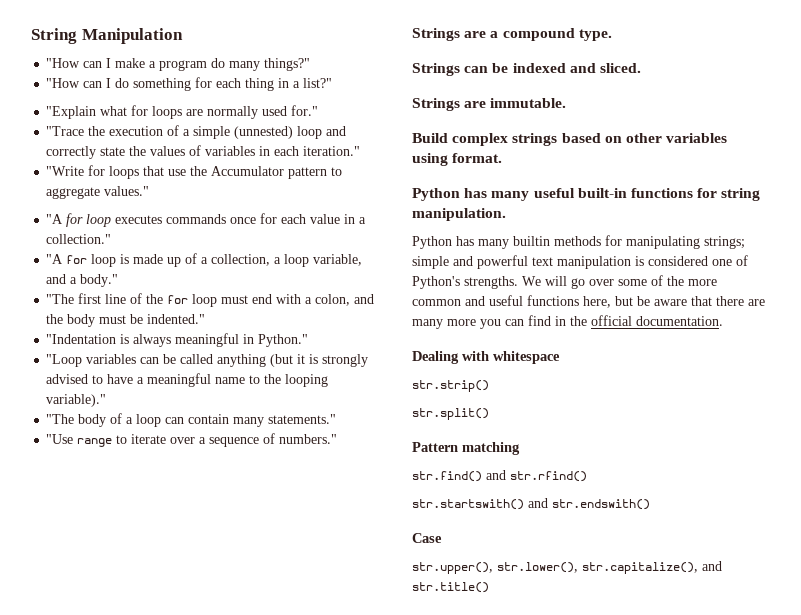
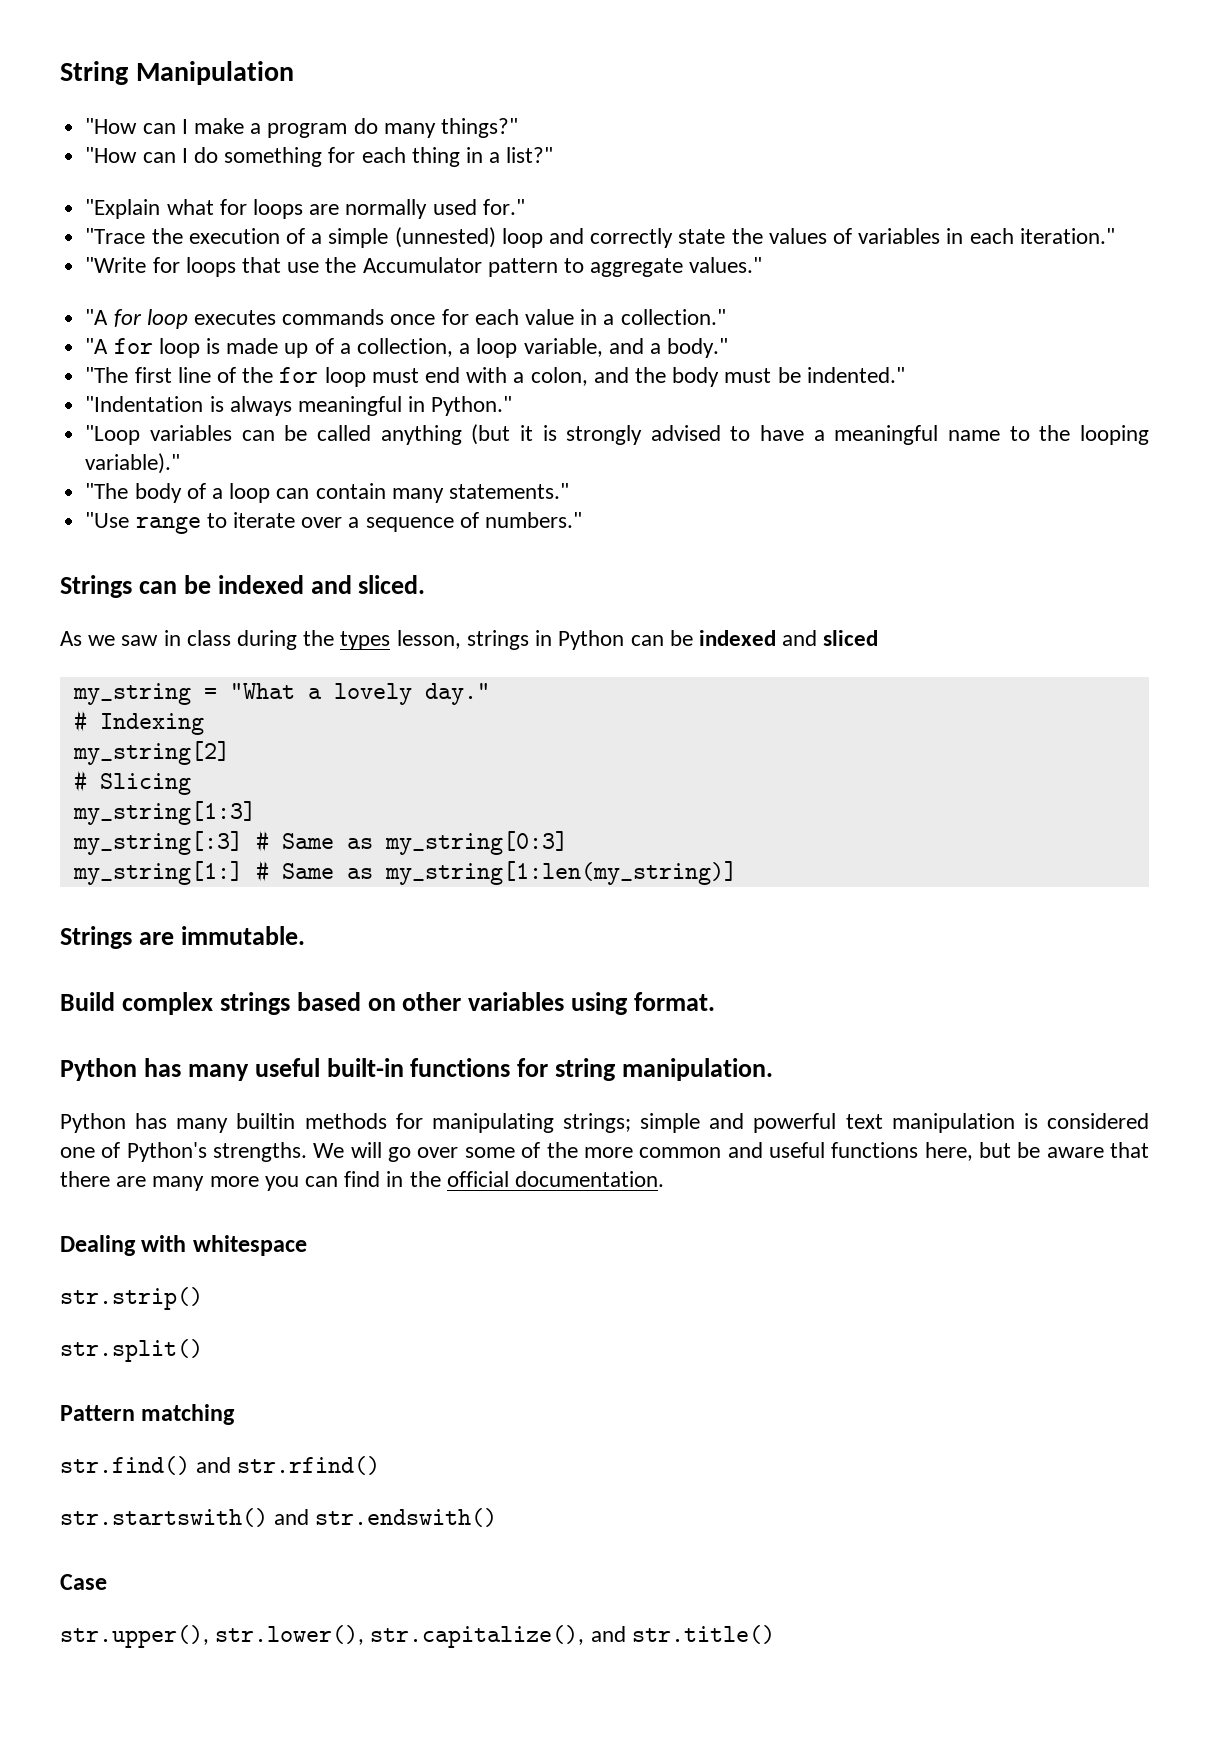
- Strings are a compound type.
+ As we saw in class during the types lesson, strings in Python can be indexed and sliced
+ my_string = "What a lovely day."
+ # Indexing
+ my_string[2]
+ # Slicing
+ my_string[1:3]
+ my_string[:3] # Same as my_string[0:3]
+ my_string[1:] # Same as my_string[1:len(my_string)]

